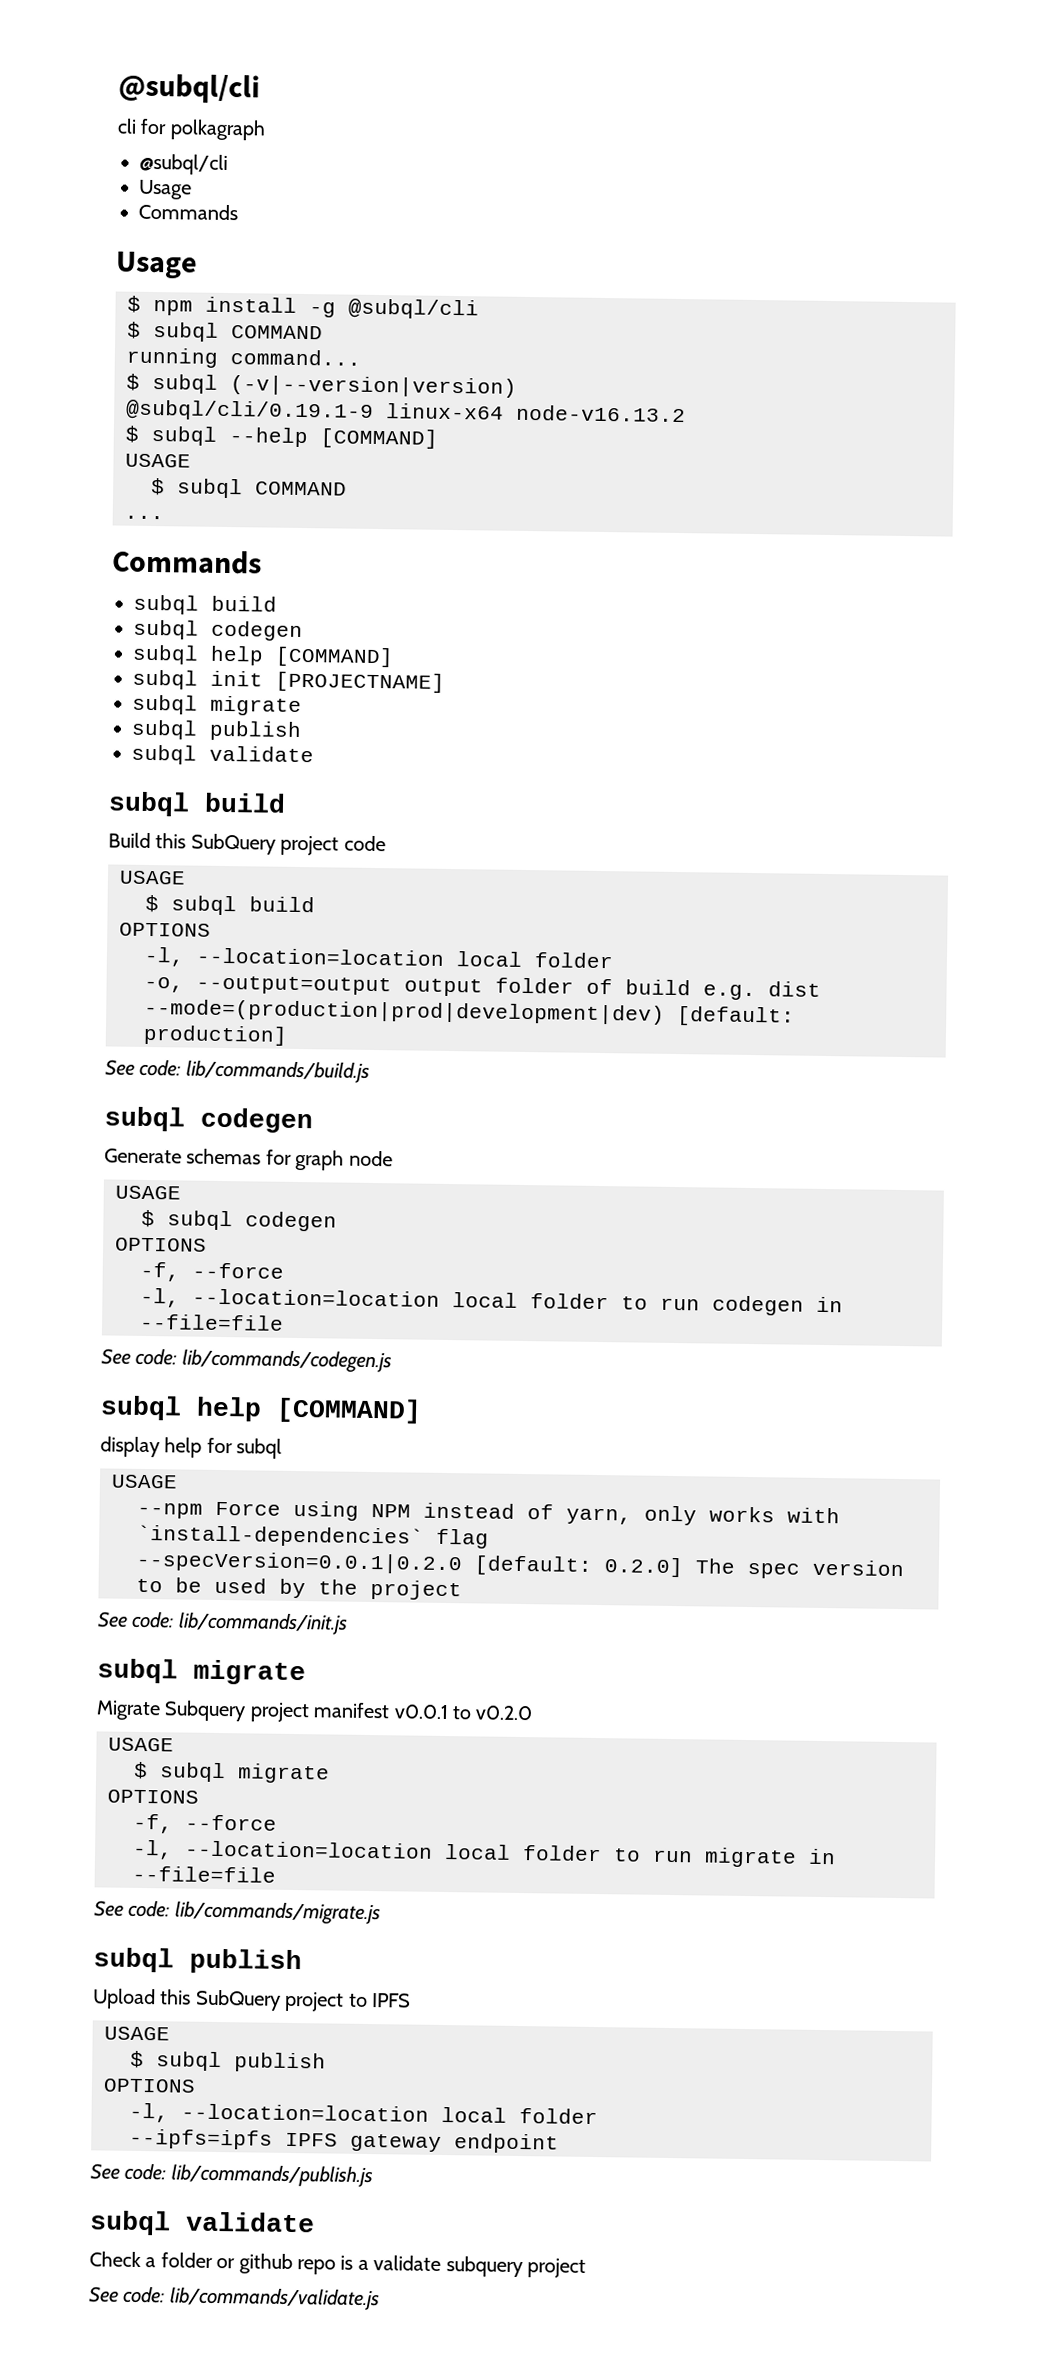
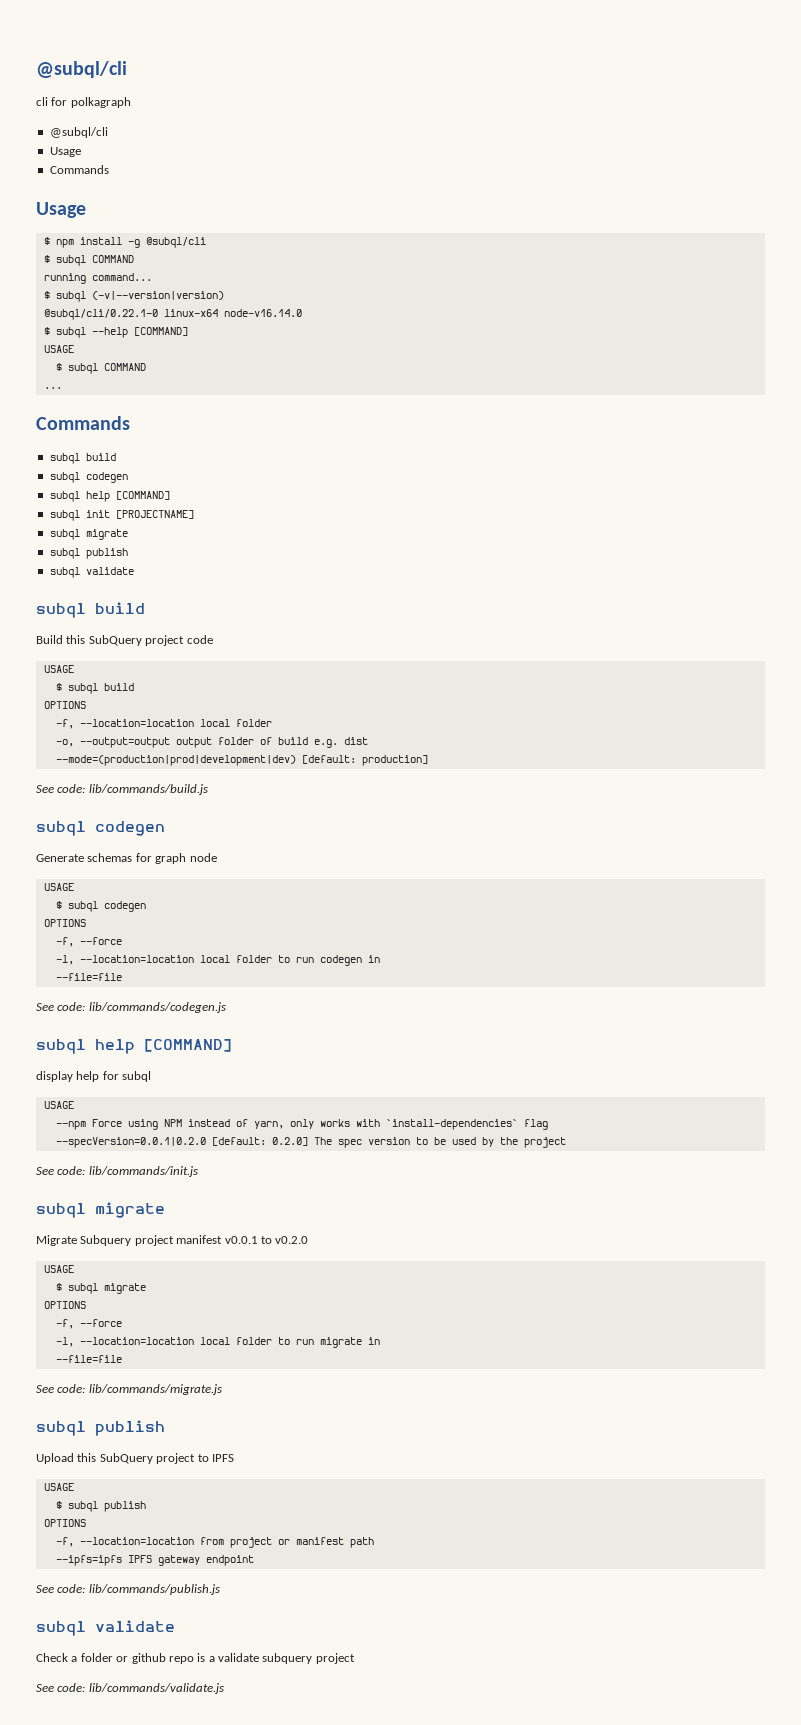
- @subql/cli/0.19.1-9 linux-x64 node-v16.13.2
+ @subql/cli/0.22.1-0 linux-x64 node-v16.14.0
  $ subql build
  OPTIONS
- -l, --location=location local folder
+ -f, --location=location local folder
  $ subql publish
  OPTIONS
- -l, --location=location local folder
+ -f, --location=location from project or manifest path

